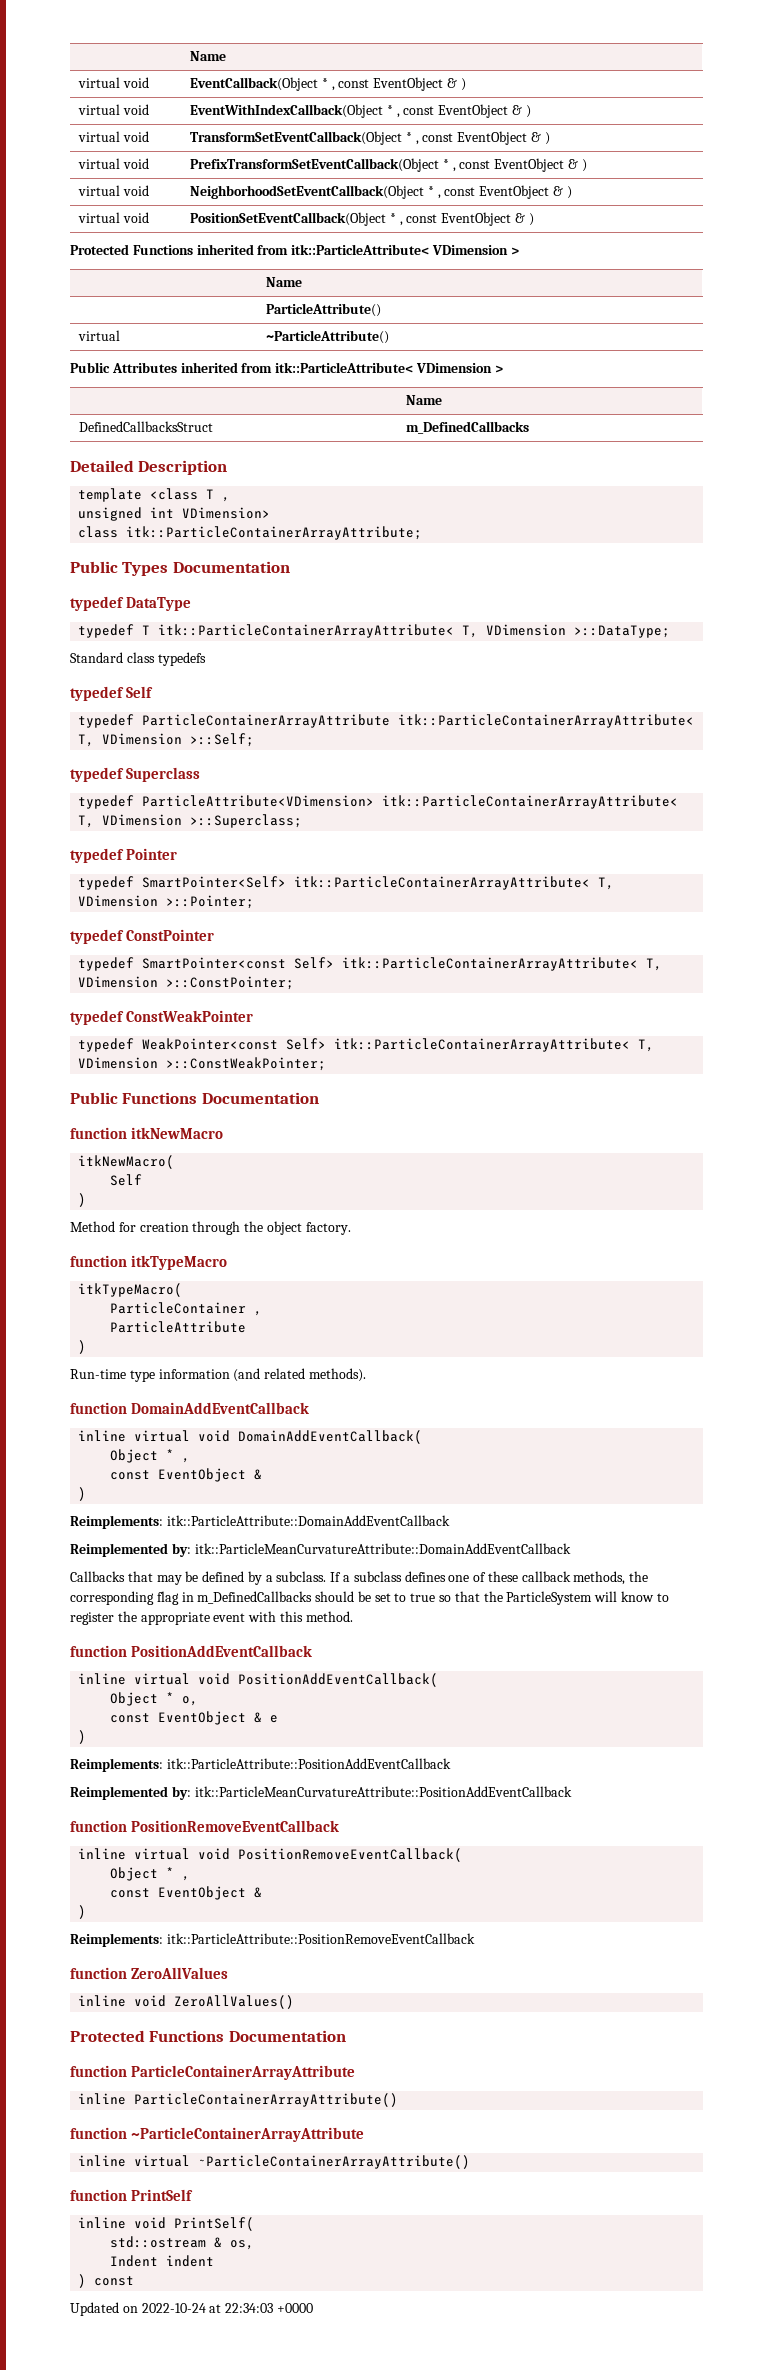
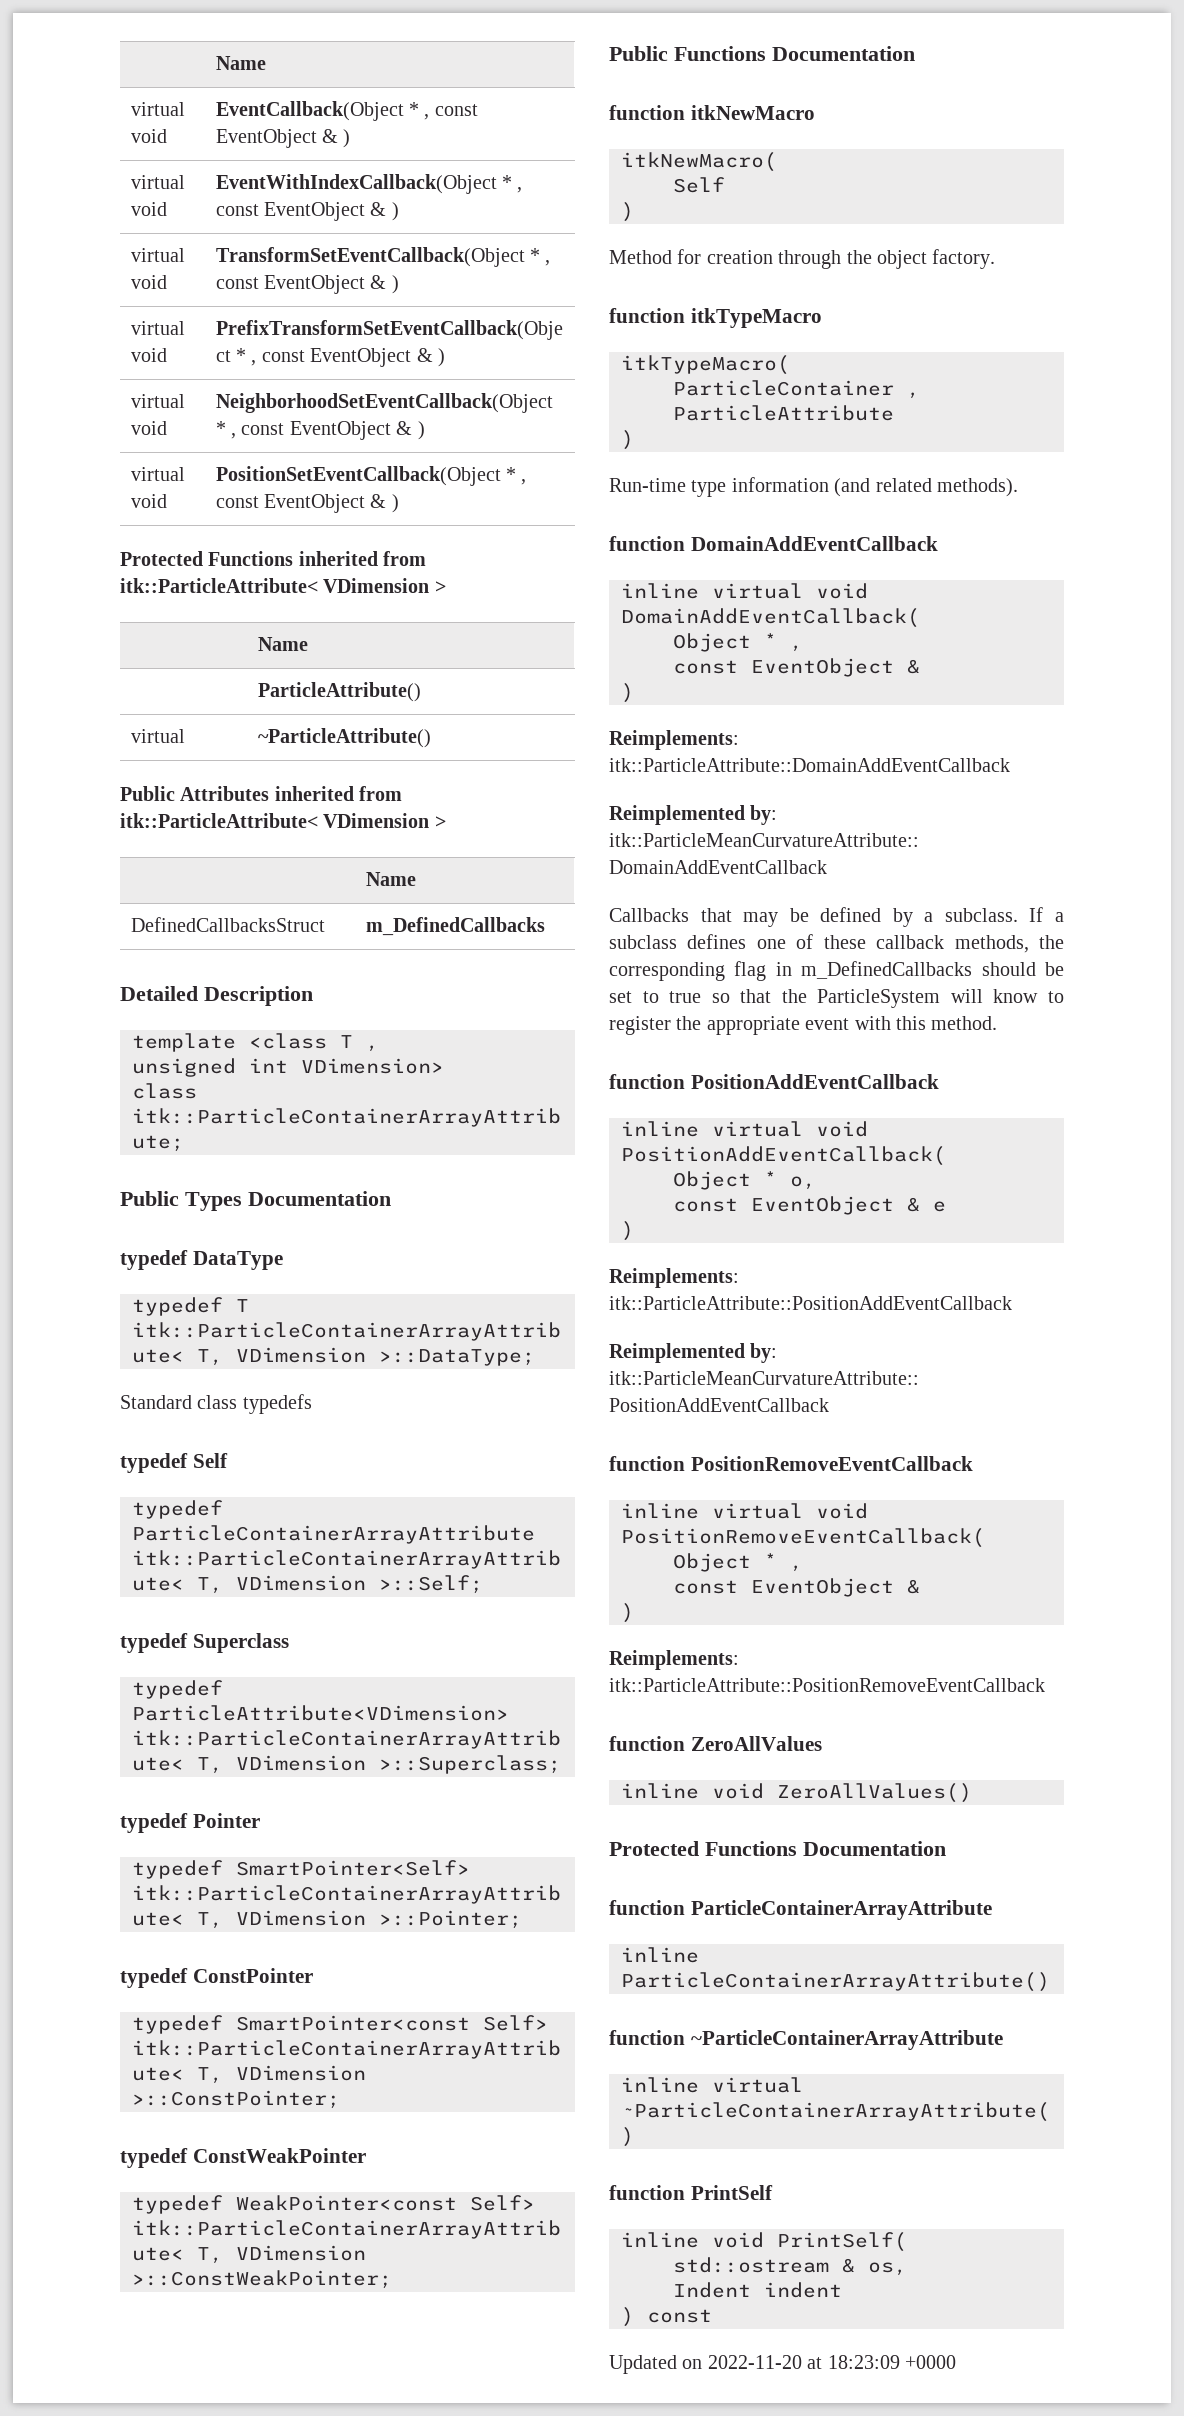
- Updated on 2022-10-24 at 22:34:03 +0000
+ Updated on 2022-11-20 at 18:23:09 +0000

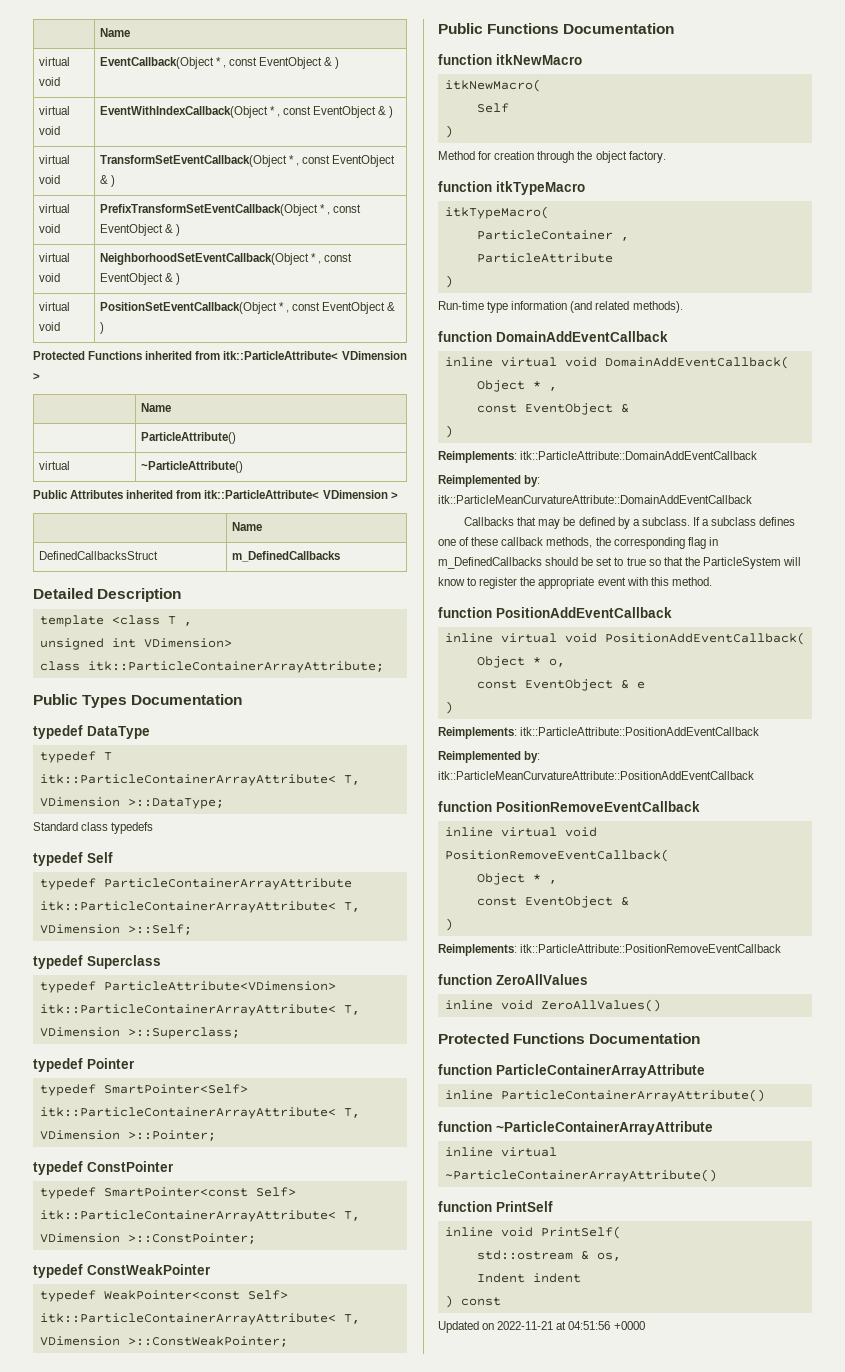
- Updated on 2022-11-20 at 18:23:09 +0000
+ Updated on 2022-11-21 at 04:51:56 +0000

